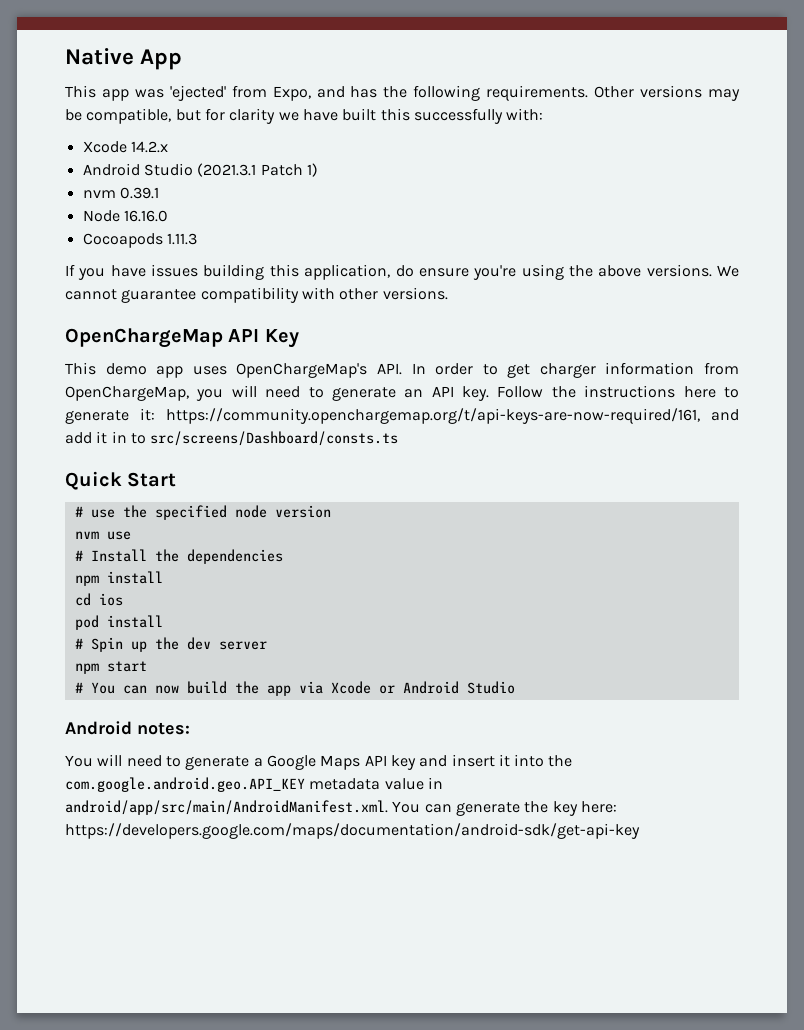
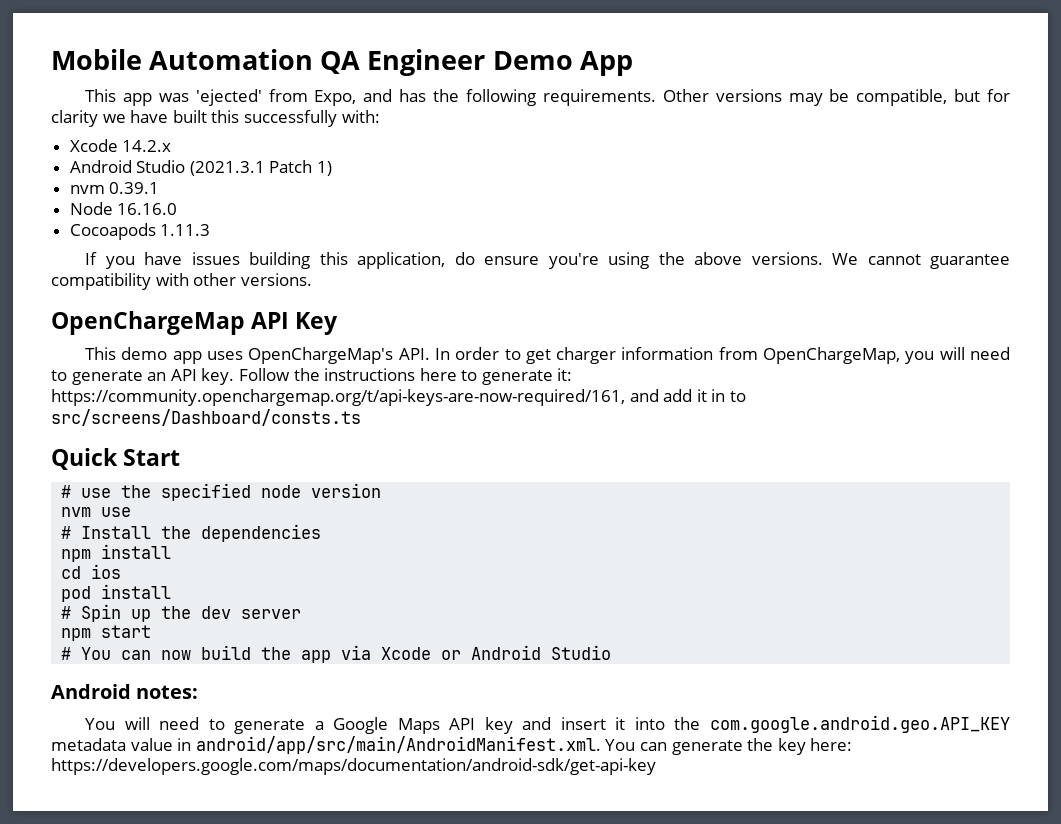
- Native App
+ Mobile Automation QA Engineer Demo App

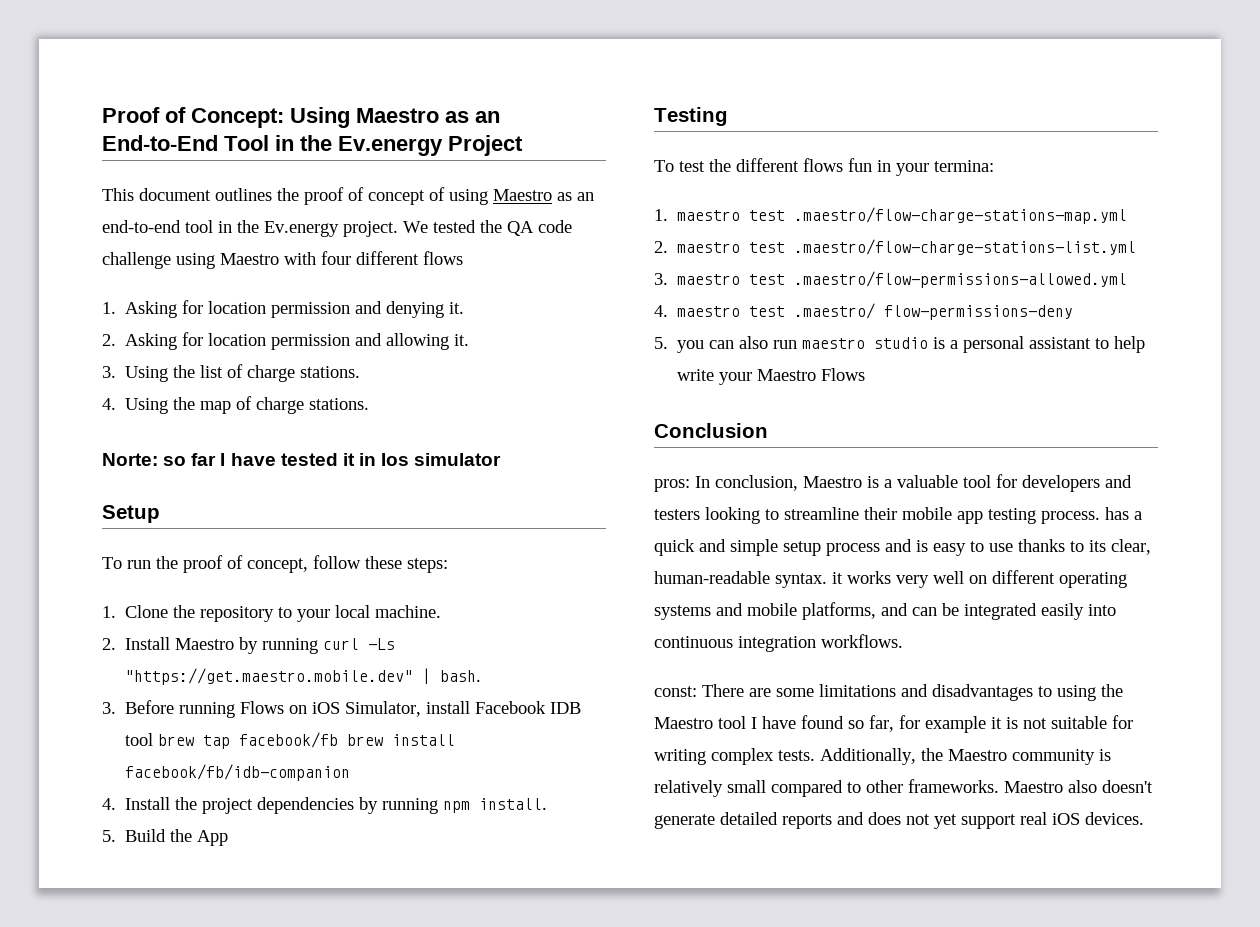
- Mobile Automation QA Engineer Demo App
- This app was 'ejected' from Expo, and has the following requirements. Other versions may be compatible, but for clarity we have built this successfully with:
- Xcode 14.2.x
- Android Studio (2021.3.1 Patch 1)
- nvm 0.39.1
- Node 16.16.0
- Cocoapods 1.11.3
- If you have issues building this application, do ensure you're using the above versions. We cannot guarantee compatibility with other versions.
- OpenChargeMap API Key
- This demo app uses OpenChargeMap's API. In order to get charger information from OpenChargeMap, you will need to generate an API key. Follow the instructions here to generate it: https://community.openchargemap.org/t/api-keys-are-now-required/161, and add it in to src/screens/Dashboard/consts.ts
- Quick Start
- # use the specified node version
- nvm use
- # Install the dependencies
- npm install
- cd ios
- pod install
- # Spin up the dev server
- npm start
- # You can now build the app via Xcode or Android Studio
- Android notes:
- You will need to generate a Google Maps API key and insert it into the com.google.android.geo.API_KEY metadata value in android/app/src/main/AndroidManifest.xml. You can generate the key here: https://developers.google.com/maps/documentation/android-sdk/get-api-key
+ Proof of Concept: Using Maestro as an End-to-End Tool in the Ev.energy Project
+ This document outlines the proof of concept of using Maestro as an end-to-end tool in the Ev.energy project. We tested the QA code challenge using Maestro with four different flows
+ 1. Asking for location permission and denying it.
+ 2. Asking for location permission and allowing it.
+ 3. Using the list of charge stations.
+ 4. Using the map of charge stations.
+ Norte: so far I have tested it in Ios simulator
+ Setup
+ To run the proof of concept, follow these steps:
+ 1. Clone the repository to your local machine.
+ 2. Install Maestro by running curl -Ls "https://get.maestro.mobile.dev" | bash.
+ 3. Before running Flows on iOS Simulator, install Facebook IDB tool brew tap facebook/fb brew install facebook/fb/idb-companion
+ 4. Install the project dependencies by running npm install.
+ 5. Build the App
+ Testing
+ To test the different flows fun in your termina:
+ 1. maestro test .maestro/flow-charge-stations-map.yml
+ 2. maestro test .maestro/flow-charge-stations-list.yml
+ 3. maestro test .maestro/flow-permissions-allowed.yml
+ 4. maestro test .maestro/ flow-permissions-deny
+ 5. you can also run maestro studio is a personal assistant to help write your Maestro Flows
+ Conclusion
+ pros: In conclusion, Maestro is a valuable tool for developers and testers looking to streamline their mobile app testing process. has a quick and simple setup process and is easy to use thanks to its clear, human-readable syntax. it works very well on different operating systems and mobile platforms, and can be integrated easily into continuous integration workflows.
+ const: There are some limitations and disadvantages to using the Maestro tool I have found so far, for example it is not suitable for writing complex tests. Additionally, the Maestro community is relatively small compared to other frameworks. Maestro also doesn't generate detailed reports and does not yet support real iOS devices.

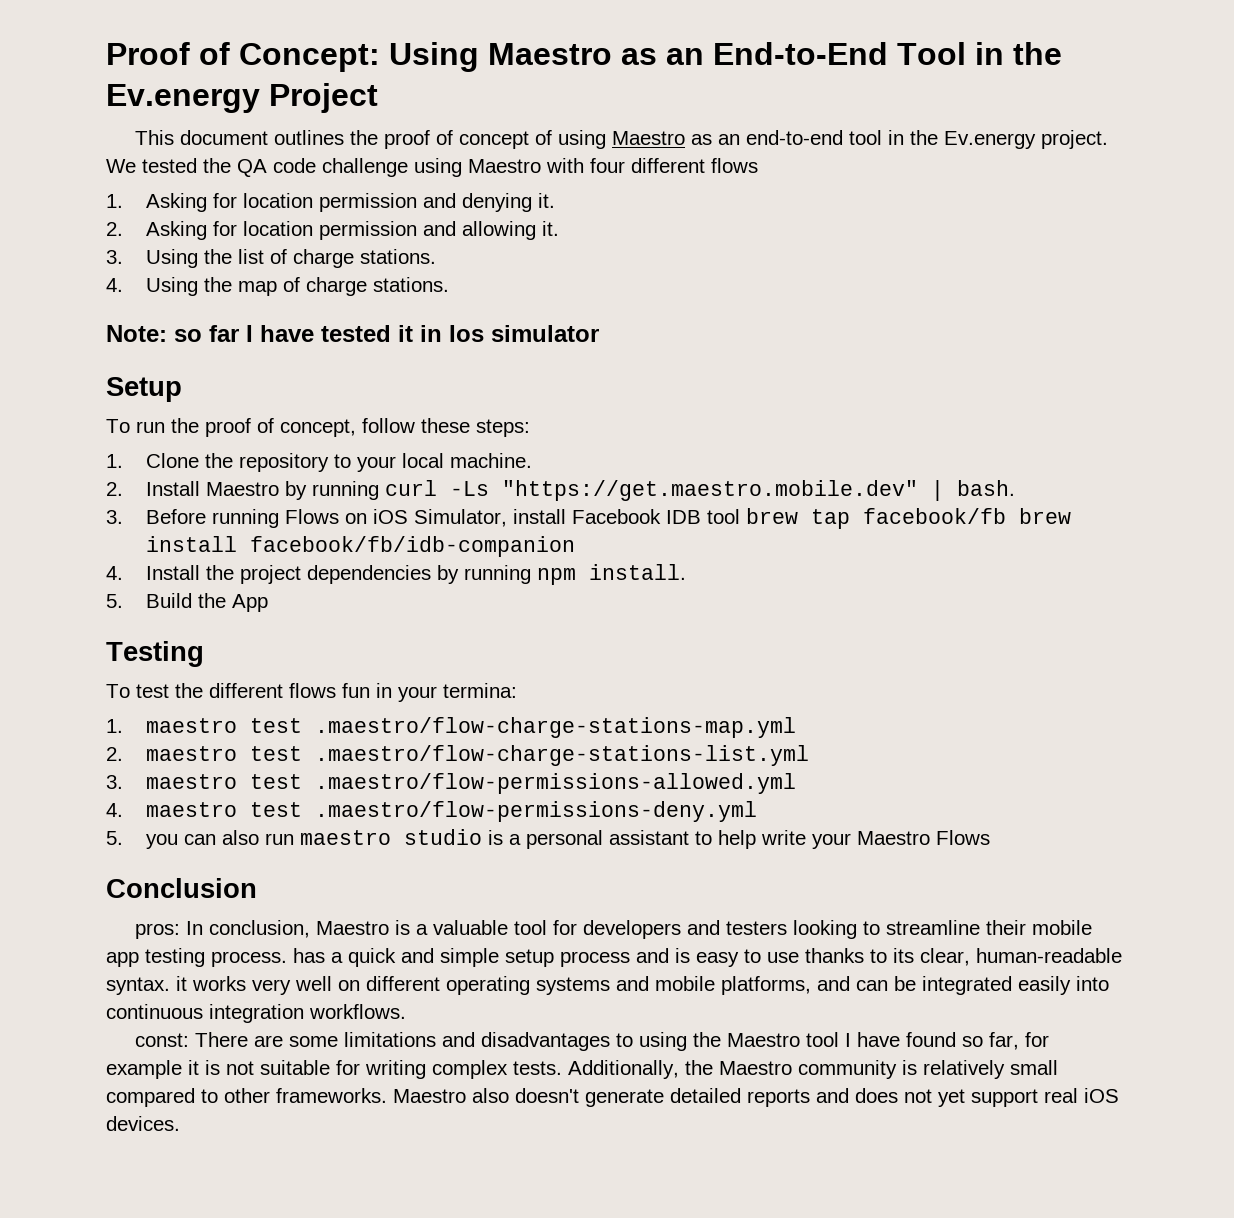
- Norte: so far I have tested it in Ios simulator
+ Note: so far I have tested it in Ios simulator
- 4. maestro test .maestro/ flow-permissions-deny
+ 4. maestro test .maestro/flow-permissions-deny.yml

